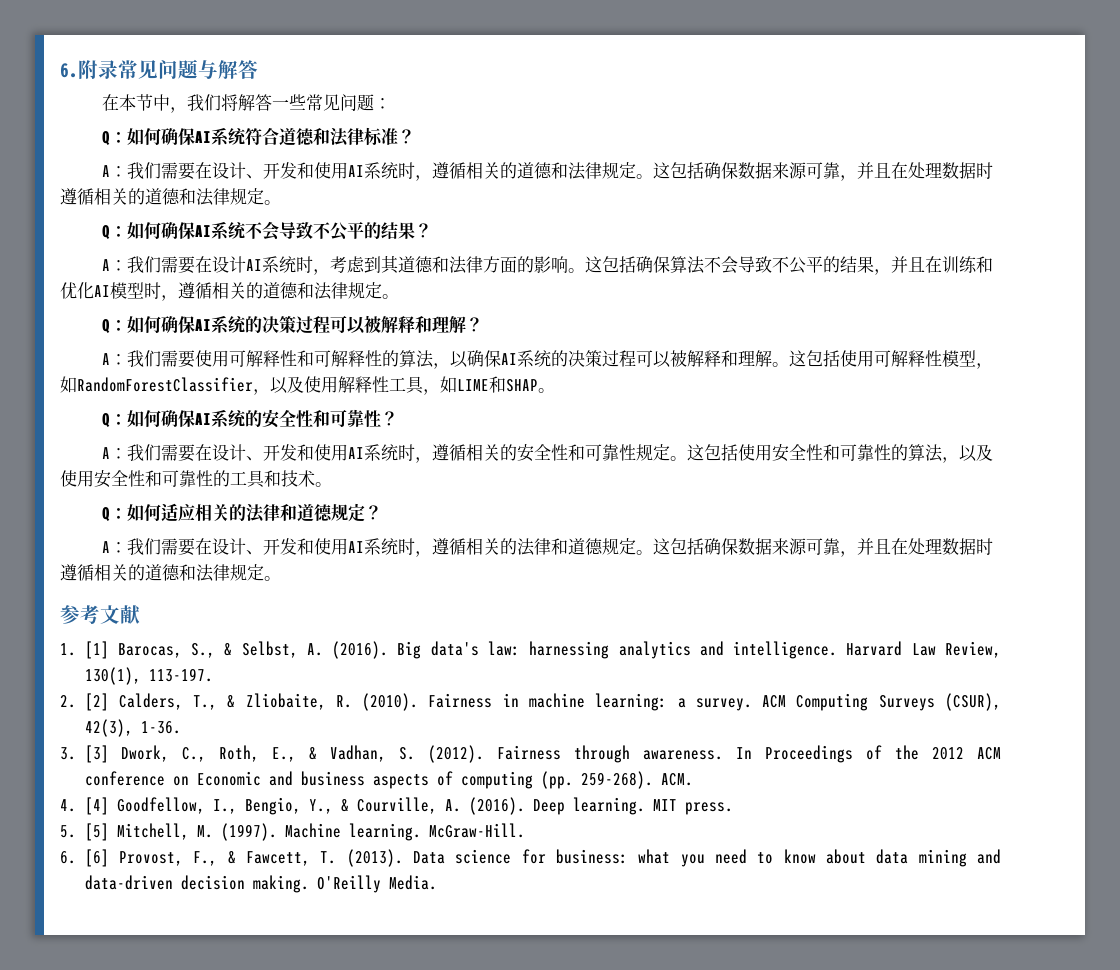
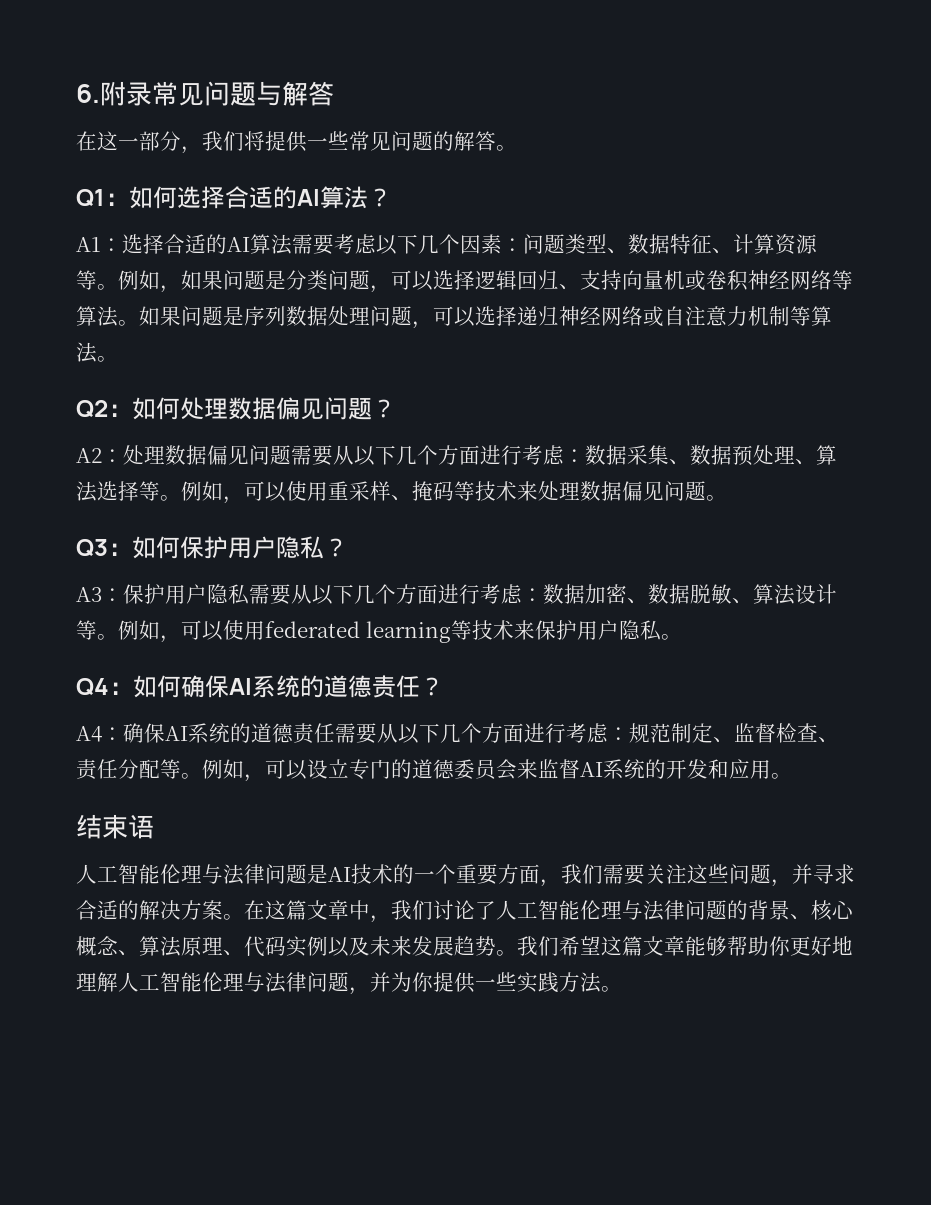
- 在本节中，我们将解答一些常见问题：
- Q：如何确保AI系统符合道德和法律标准？
- A：我们需要在设计、开发和使用AI系统时，遵循相关的道德和法律规定。这包括确保数据来源可靠，并且在处理数据时遵循相关的道德和法律规定。
- Q：如何确保AI系统不会导致不公平的结果？
- A：我们需要在设计AI系统时，考虑到其道德和法律方面的影响。这包括确保算法不会导致不公平的结果，并且在训练和优化AI模型时，遵循相关的道德和法律规定。
- Q：如何确保AI系统的决策过程可以被解释和理解？
- A：我们需要使用可解释性和可解释性的算法，以确保AI系统的决策过程可以被解释和理解。这包括使用可解释性模型，如RandomForestClassifier，以及使用解释性工具，如LIME和SHAP。
- Q：如何确保AI系统的安全性和可靠性？
- A：我们需要在设计、开发和使用AI系统时，遵循相关的安全性和可靠性规定。这包括使用安全性和可靠性的算法，以及使用安全性和可靠性的工具和技术。
- Q：如何适应相关的法律和道德规定？
- A：我们需要在设计、开发和使用AI系统时，遵循相关的法律和道德规定。这包括确保数据来源可靠，并且在处理数据时遵循相关的道德和法律规定。
- 参考文献
- 1. [1] Barocas, S., & Selbst, A. (2016). Big data's law: harnessing analytics and intelligence. Harvard Law Review, 130(1), 113-197.
- 2. [2] Calders, T., & Zliobaite, R. (2010). Fairness in machine learning: a survey. ACM Computing Surveys (CSUR), 42(3), 1-36.
- 3. [3] Dwork, C., Roth, E., & Vadhan, S. (2012). Fairness through awareness. In Proceedings of the 2012 ACM conference on Economic and business aspects of computing (pp. 259-268). ACM.
- 4. [4] Goodfellow, I., Bengio, Y., & Courville, A. (2016). Deep learning. MIT press.
- 5. [5] Mitchell, M. (1997). Machine learning. McGraw-Hill.
- 6. [6] Provost, F., & Fawcett, T. (2013). Data science for business: what you need to know about data mining and data-driven decision making. O'Reilly Media.
+ 在这一部分，我们将提供一些常见问题的解答。
+ Q1：如何选择合适的AI算法？
+ A1：选择合适的AI算法需要考虑以下几个因素：问题类型、数据特征、计算资源等。例如，如果问题是分类问题，可以选择逻辑回归、支持向量机或卷积神经网络等算法。如果问题是序列数据处理问题，可以选择递归神经网络或自注意力机制等算法。
+ Q2：如何处理数据偏见问题？
+ A2：处理数据偏见问题需要从以下几个方面进行考虑：数据采集、数据预处理、算法选择等。例如，可以使用重采样、掩码等技术来处理数据偏见问题。
+ Q3：如何保护用户隐私？
+ A3：保护用户隐私需要从以下几个方面进行考虑：数据加密、数据脱敏、算法设计等。例如，可以使用federated learning等技术来保护用户隐私。
+ Q4：如何确保AI系统的道德责任？
+ A4：确保AI系统的道德责任需要从以下几个方面进行考虑：规范制定、监督检查、责任分配等。例如，可以设立专门的道德委员会来监督AI系统的开发和应用。
+ 结束语
+ 人工智能伦理与法律问题是AI技术的一个重要方面，我们需要关注这些问题，并寻求合适的解决方案。在这篇文章中，我们讨论了人工智能伦理与法律问题的背景、核心概念、算法原理、代码实例以及未来发展趋势。我们希望这篇文章能够帮助你更好地理解人工智能伦理与法律问题，并为你提供一些实践方法。

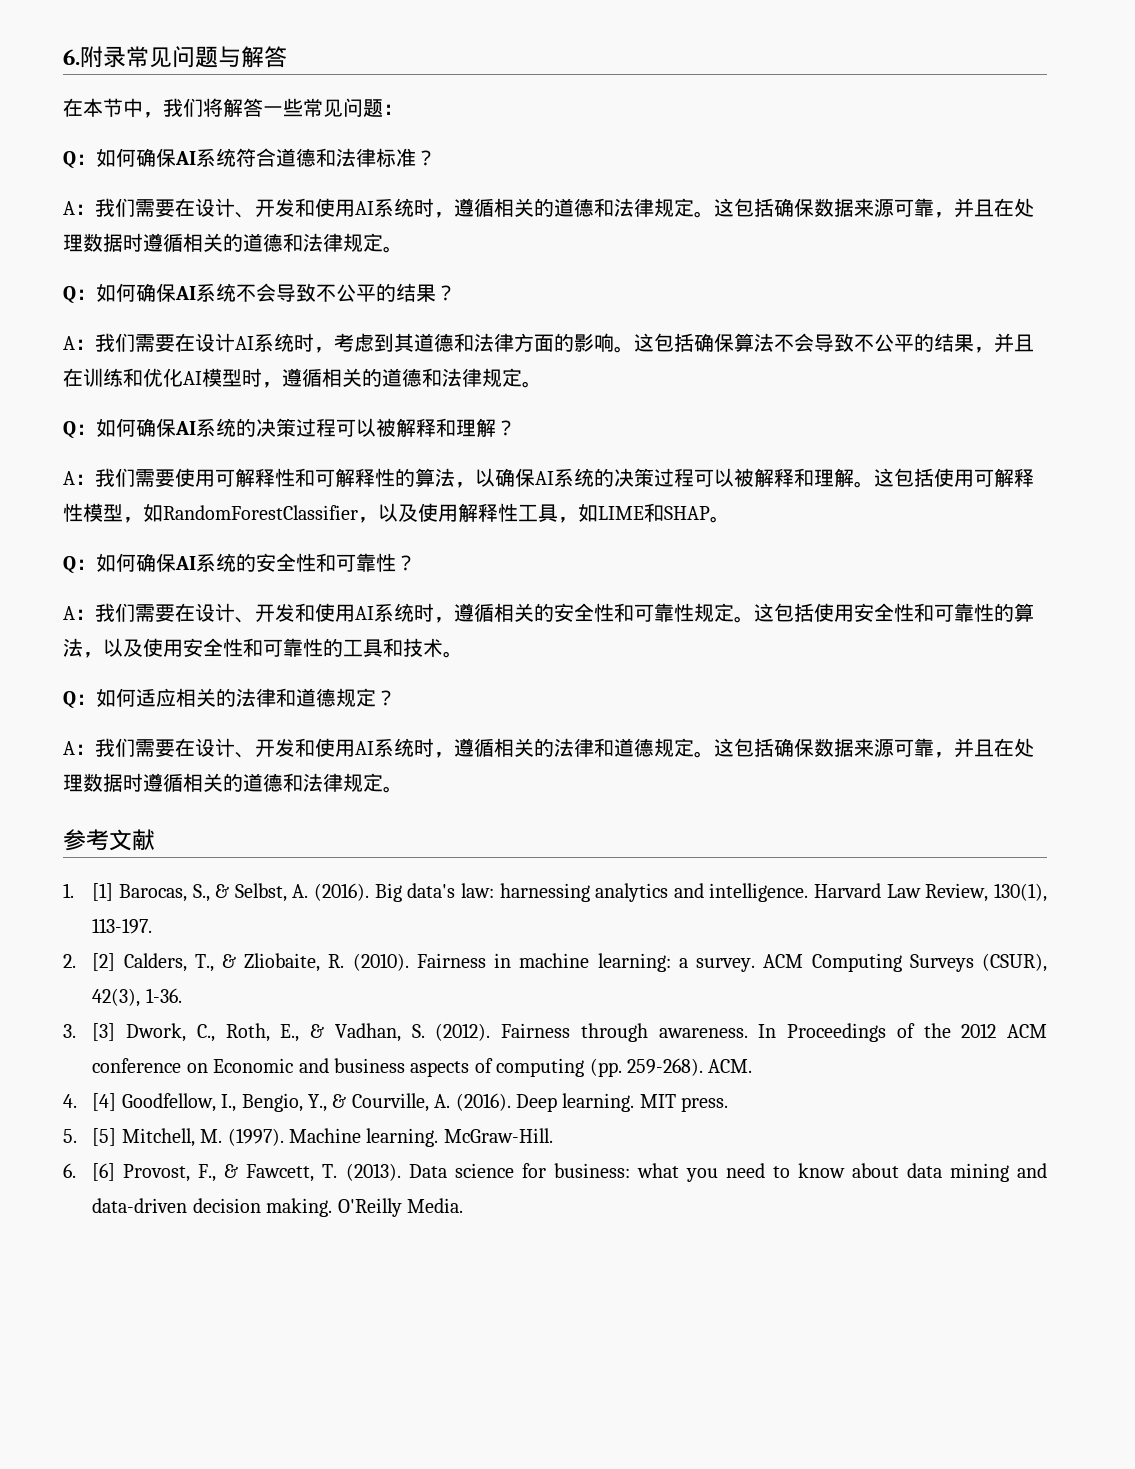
- 在这一部分，我们将提供一些常见问题的解答。
- Q1：如何选择合适的AI算法？
- A1：选择合适的AI算法需要考虑以下几个因素：问题类型、数据特征、计算资源等。例如，如果问题是分类问题，可以选择逻辑回归、支持向量机或卷积神经网络等算法。如果问题是序列数据处理问题，可以选择递归神经网络或自注意力机制等算法。
- Q2：如何处理数据偏见问题？
- A2：处理数据偏见问题需要从以下几个方面进行考虑：数据采集、数据预处理、算法选择等。例如，可以使用重采样、掩码等技术来处理数据偏见问题。
- Q3：如何保护用户隐私？
- A3：保护用户隐私需要从以下几个方面进行考虑：数据加密、数据脱敏、算法设计等。例如，可以使用federated learning等技术来保护用户隐私。
- Q4：如何确保AI系统的道德责任？
- A4：确保AI系统的道德责任需要从以下几个方面进行考虑：规范制定、监督检查、责任分配等。例如，可以设立专门的道德委员会来监督AI系统的开发和应用。
- 结束语
- 人工智能伦理与法律问题是AI技术的一个重要方面，我们需要关注这些问题，并寻求合适的解决方案。在这篇文章中，我们讨论了人工智能伦理与法律问题的背景、核心概念、算法原理、代码实例以及未来发展趋势。我们希望这篇文章能够帮助你更好地理解人工智能伦理与法律问题，并为你提供一些实践方法。
+ 在本节中，我们将解答一些常见问题：
+ Q：如何确保AI系统符合道德和法律标准？
+ A：我们需要在设计、开发和使用AI系统时，遵循相关的道德和法律规定。这包括确保数据来源可靠，并且在处理数据时遵循相关的道德和法律规定。
+ Q：如何确保AI系统不会导致不公平的结果？
+ A：我们需要在设计AI系统时，考虑到其道德和法律方面的影响。这包括确保算法不会导致不公平的结果，并且在训练和优化AI模型时，遵循相关的道德和法律规定。
+ Q：如何确保AI系统的决策过程可以被解释和理解？
+ A：我们需要使用可解释性和可解释性的算法，以确保AI系统的决策过程可以被解释和理解。这包括使用可解释性模型，如RandomForestClassifier，以及使用解释性工具，如LIME和SHAP。
+ Q：如何确保AI系统的安全性和可靠性？
+ A：我们需要在设计、开发和使用AI系统时，遵循相关的安全性和可靠性规定。这包括使用安全性和可靠性的算法，以及使用安全性和可靠性的工具和技术。
+ Q：如何适应相关的法律和道德规定？
+ A：我们需要在设计、开发和使用AI系统时，遵循相关的法律和道德规定。这包括确保数据来源可靠，并且在处理数据时遵循相关的道德和法律规定。
+ 参考文献
+ 1. [1] Barocas, S., & Selbst, A. (2016). Big data's law: harnessing analytics and intelligence. Harvard Law Review, 130(1), 113-197.
+ 2. [2] Calders, T., & Zliobaite, R. (2010). Fairness in machine learning: a survey. ACM Computing Surveys (CSUR), 42(3), 1-36.
+ 3. [3] Dwork, C., Roth, E., & Vadhan, S. (2012). Fairness through awareness. In Proceedings of the 2012 ACM conference on Economic and business aspects of computing (pp. 259-268). ACM.
+ 4. [4] Goodfellow, I., Bengio, Y., & Courville, A. (2016). Deep learning. MIT press.
+ 5. [5] Mitchell, M. (1997). Machine learning. McGraw-Hill.
+ 6. [6] Provost, F., & Fawcett, T. (2013). Data science for business: what you need to know about data mining and data-driven decision making. O'Reilly Media.

